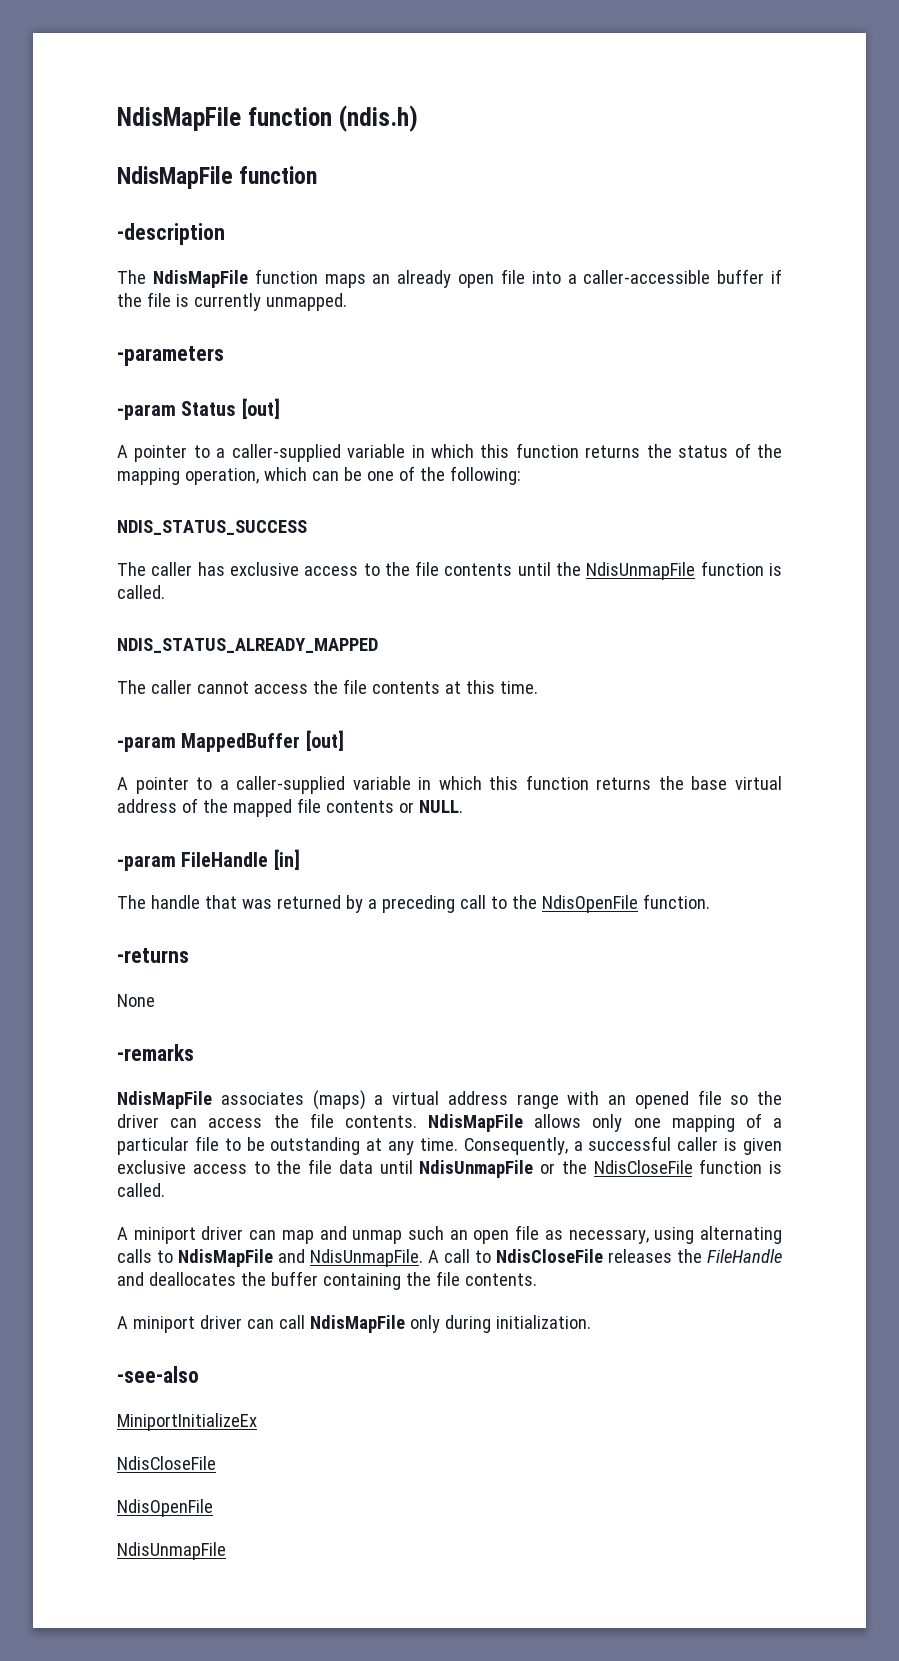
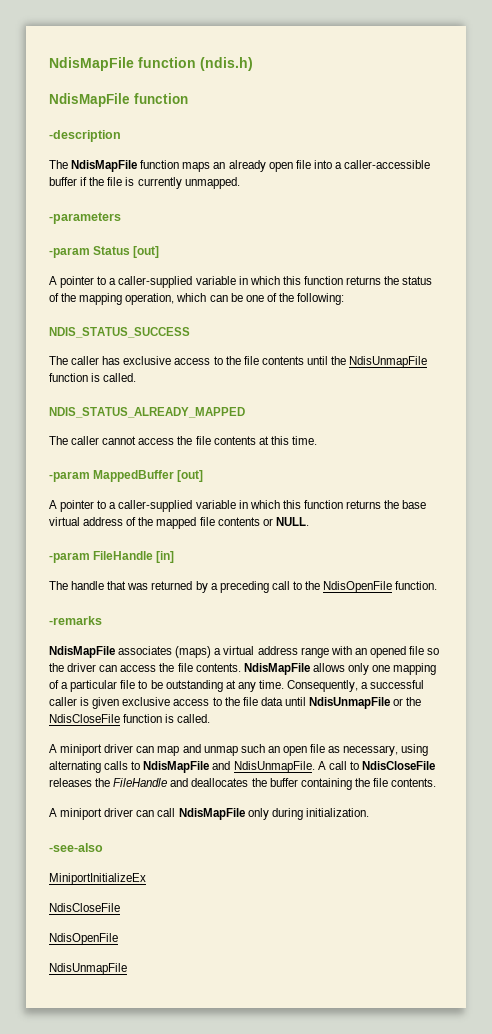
- -returns
- None

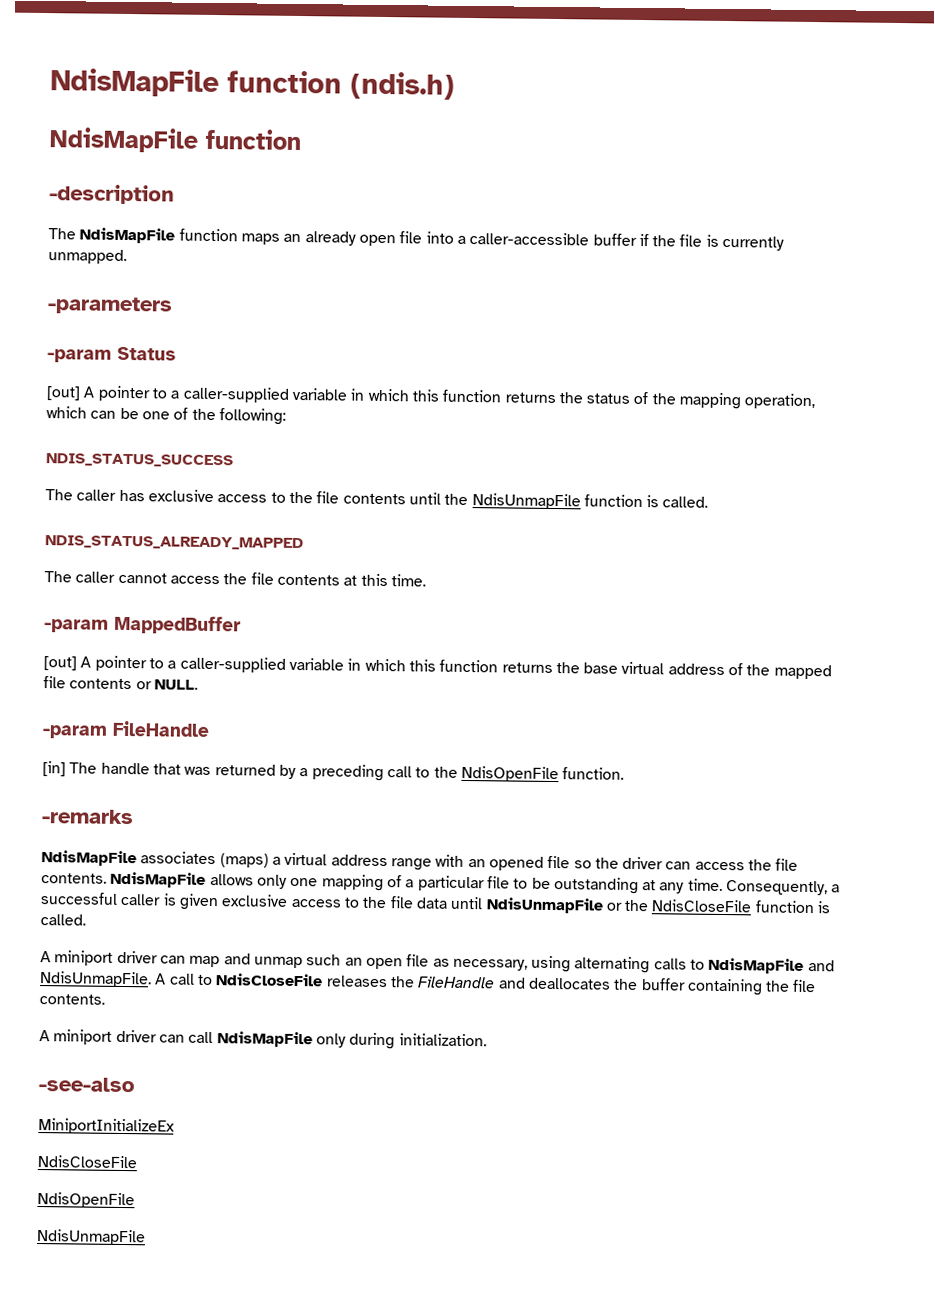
- -param Status [out]
- A pointer to a caller-supplied variable in which this function returns the status of the mapping operation, which can be one of the following:
+ -param Status
+ [out] A pointer to a caller-supplied variable in which this function returns the status of the mapping operation, which can be one of the following:
- -param MappedBuffer [out]
- A pointer to a caller-supplied variable in which this function returns the base virtual address of the mapped file contents or NULL.
+ -param MappedBuffer
+ [out] A pointer to a caller-supplied variable in which this function returns the base virtual address of the mapped file contents or NULL.
- -param FileHandle [in]
- The handle that was returned by a preceding call to the NdisOpenFile function.
+ -param FileHandle
+ [in] The handle that was returned by a preceding call to the NdisOpenFile function.

